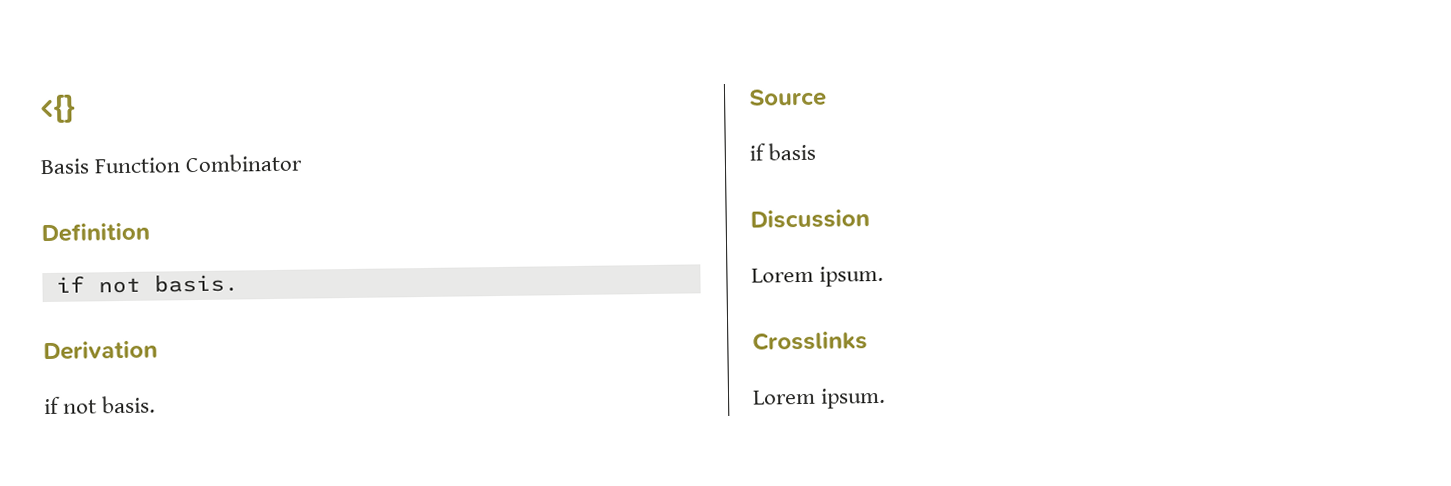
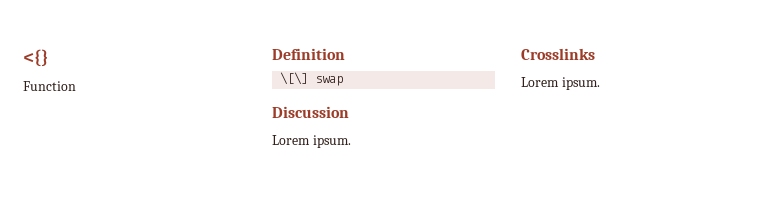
- Basis Function Combinator
+ Function
  Definition
- if not basis.
- Derivation
- if not basis.
- Source
- if basis
+ \[\] swap

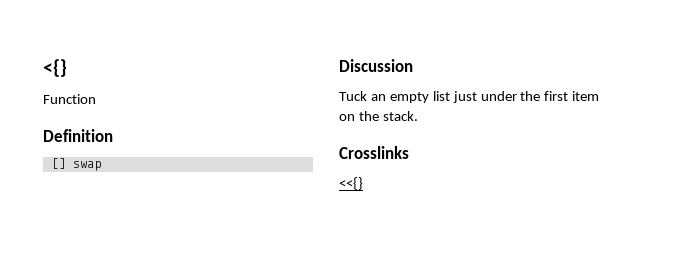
- \[\] swap
+ [] swap
  Discussion
- Lorem ipsum.
+ Tuck an empty list just under the first item on the stack.
  Crosslinks
- Lorem ipsum.
+ <<{}

